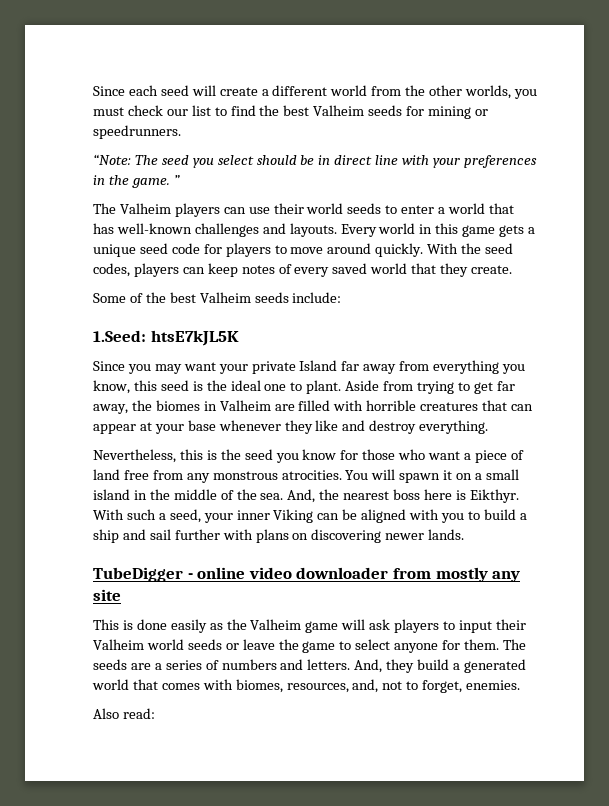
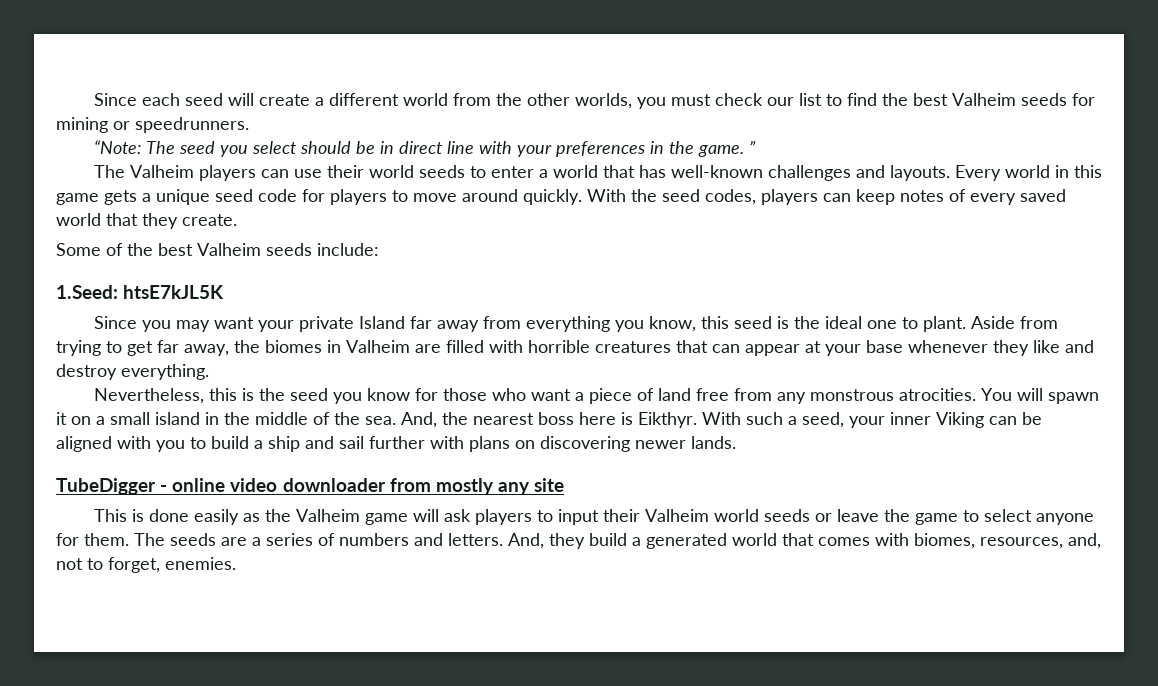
- Also read:

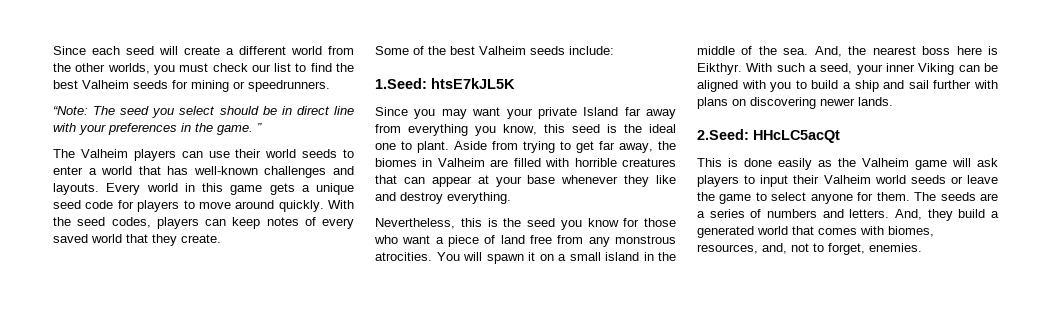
- TubeDigger - online video downloader from mostly any site
+ 2.Seed: HHcLC5acQt

